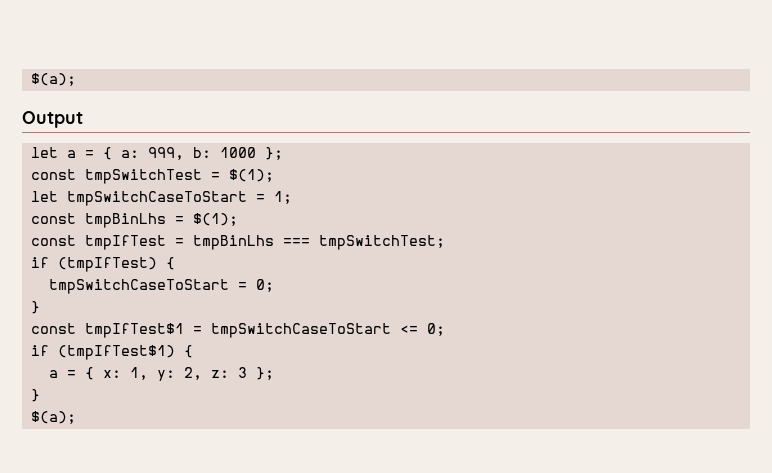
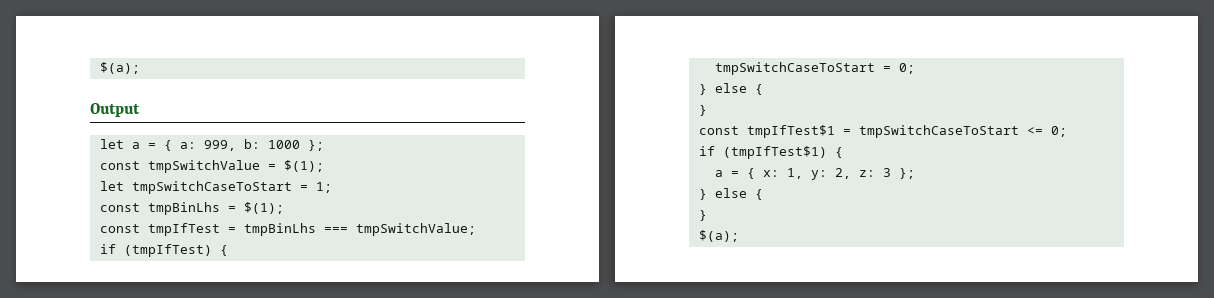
- const tmpSwitchTest = $(1);
+ const tmpSwitchValue = $(1);
- const tmpIfTest = tmpBinLhs === tmpSwitchTest;
+ const tmpIfTest = tmpBinLhs === tmpSwitchValue;
  tmpSwitchCaseToStart = 0;
+ } else {
  a = { x: 1, y: 2, z: 3 };
+ } else {

